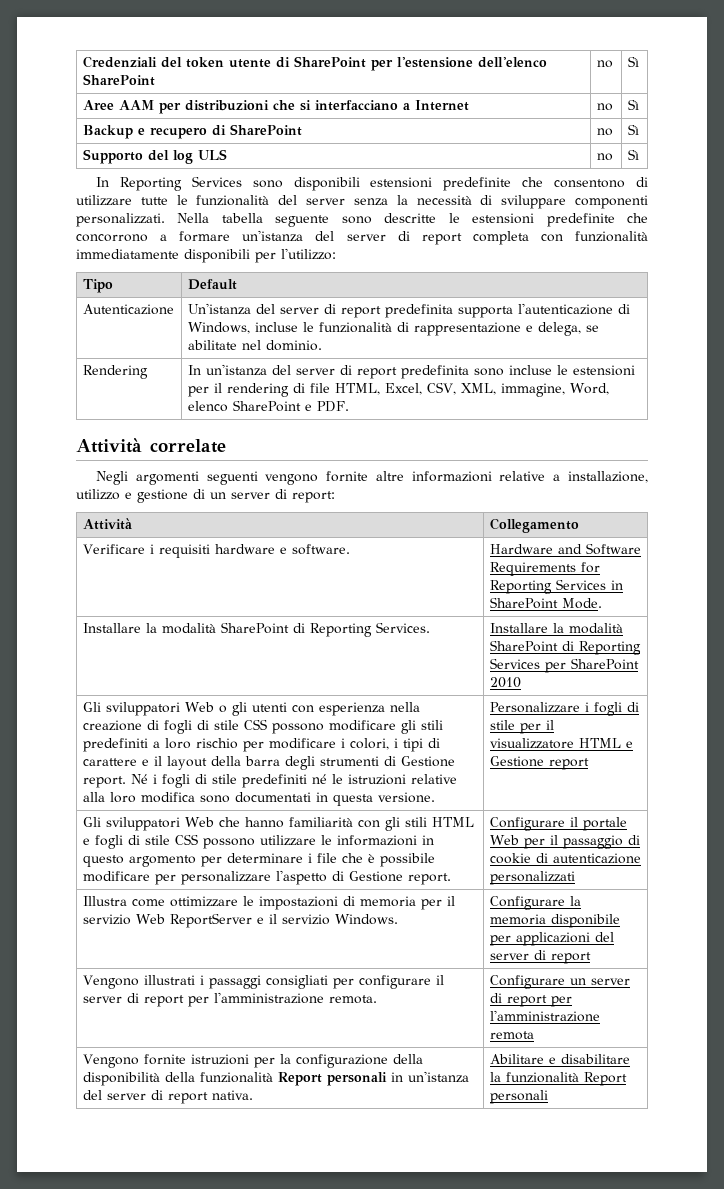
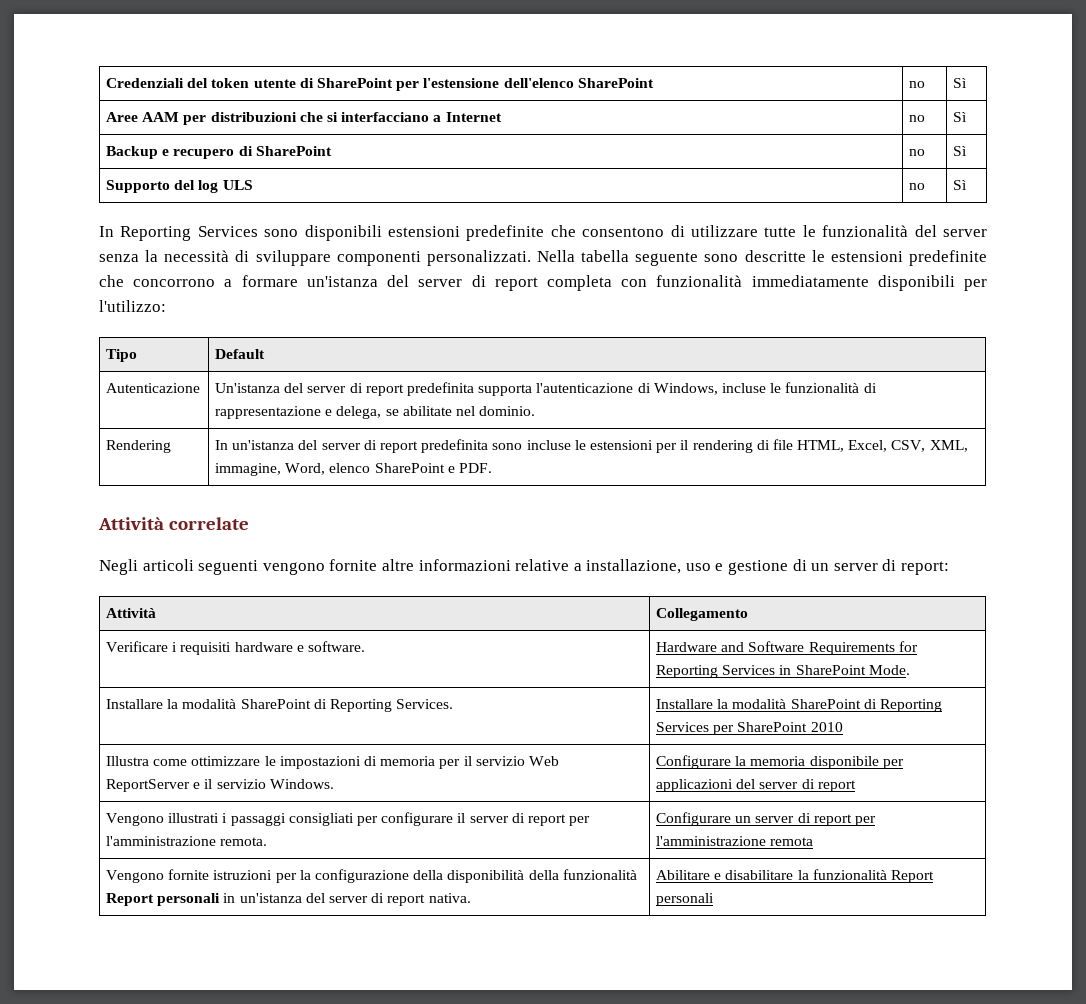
- Negli argomenti seguenti vengono fornite altre informazioni relative a installazione, utilizzo e gestione di un server di report:
+ Negli articoli seguenti vengono fornite altre informazioni relative a installazione, uso e gestione di un server di report:
- Gli sviluppatori Web o gli utenti con esperienza nella creazione di fogli di stile CSS possono modificare gli stili predefiniti a loro rischio per modificare i colori, i tipi di carattere e il layout della barra degli strumenti di Gestione report. Né i fogli di stile predefiniti né le istruzioni relative alla loro modifica sono documentati in questa versione. | Personalizzare i fogli di stile per il visualizzatore HTML e Gestione report
- Gli sviluppatori Web che hanno familiarità con gli stili HTML e fogli di stile CSS possono utilizzare le informazioni in questo argomento per determinare i file che è possibile modificare per personalizzare l'aspetto di Gestione report. | Configurare il portale Web per il passaggio di cookie di autenticazione personalizzati

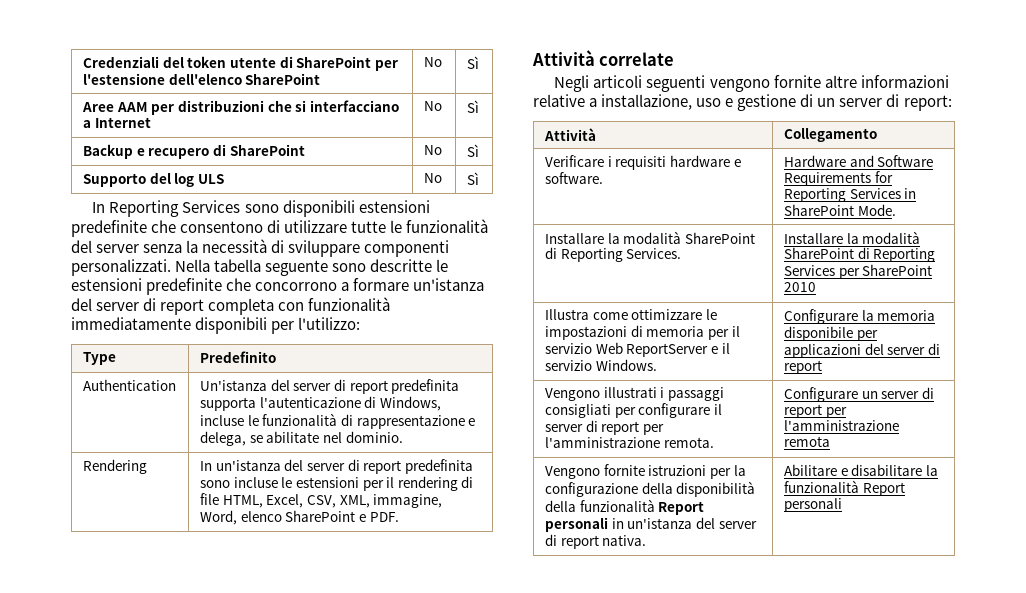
- Credenziali del token utente di SharePoint per l'estensione dell'elenco SharePoint | no | Sì
+ Credenziali del token utente di SharePoint per l'estensione dell'elenco SharePoint | No | Sì
- Aree AAM per distribuzioni che si interfacciano a Internet | no | Sì
+ Aree AAM per distribuzioni che si interfacciano a Internet | No | Sì
- Backup e recupero di SharePoint | no | Sì
+ Backup e recupero di SharePoint | No | Sì
- Supporto del log ULS | no | Sì
+ Supporto del log ULS | No | Sì
- Tipo | Default
- Autenticazione | Un'istanza del server di report predefinita supporta l'autenticazione di Windows, incluse le funzionalità di rappresentazione e delega, se abilitate nel dominio.
+ Type | Predefinito
+ Authentication | Un'istanza del server di report predefinita supporta l'autenticazione di Windows, incluse le funzionalità di rappresentazione e delega, se abilitate nel dominio.

